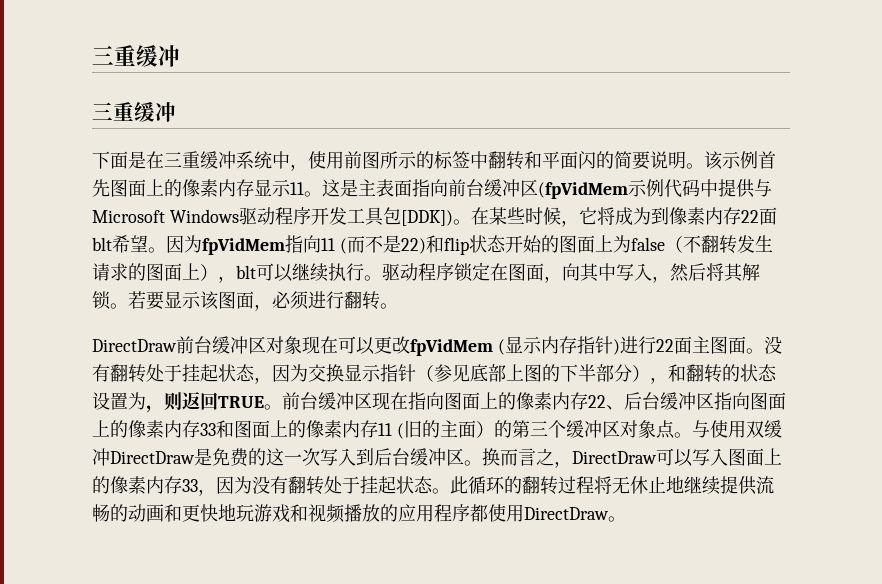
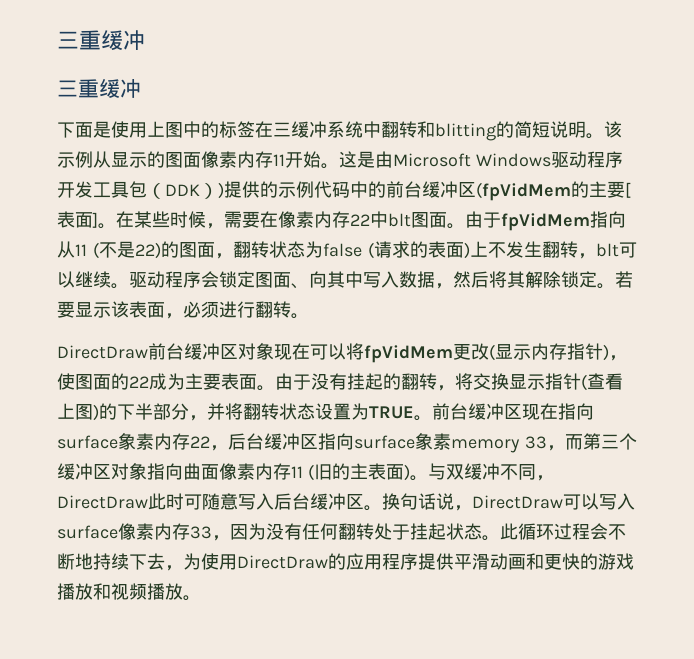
- 下面是在三重缓冲系统中，使用前图所示的标签中翻转和平面闪的简要说明。该示例首先图面上的像素内存显示11。这是主表面指向前台缓冲区(fpVidMem示例代码中提供与Microsoft Windows驱动程序开发工具包[DDK])。
+ 下面是使用上图中的标签在三缓冲系统中翻转和blitting的简短说明。该示例从显示的图面像素内存11开始。这是由Microsoft Windows驱动程序开发工具包（DDK）)提供的示例代码中的前台缓冲区(fpVidMem的主要[表面]。
- 在某些时候，它将成为到像素内存22面blt希望。因为fpVidMem指向11 (而不是22)和flip状态开始的图面上为false（不翻转发生请求的图面上），blt可以继续执行。
+ 在某些时候，需要在像素内存22中blt图面。由于fpVidMem指向从11 (不是22)的图面，翻转状态为false (请求的表面)上不发生翻转，blt可以继续。
- 驱动程序锁定在图面，向其中写入，然后将其解锁。
+ 驱动程序会锁定图面、向其中写入数据，然后将其解除锁定。
- 若要显示该图面，必须进行翻转。
+ 若要显示该表面，必须进行翻转。
- DirectDraw前台缓冲区对象现在可以更改fpVidMem (显示内存指针)进行22面主图面。没有翻转处于挂起状态，因为交换显示指针（参见底部上图的下半部分），和翻转的状态设置为，则返回TRUE。
+ DirectDraw前台缓冲区对象现在可以将fpVidMem更改(显示内存指针)，使图面的22成为主要表面。由于没有挂起的翻转，将交换显示指针(查看上图)的下半部分，并将翻转状态设置为TRUE。
- 前台缓冲区现在指向图面上的像素内存22、后台缓冲区指向图面上的像素内存33和图面上的像素内存11 (旧的主面）的第三个缓冲区对象点。与使用双缓冲DirectDraw是免费的这一次写入到后台缓冲区。
+ 前台缓冲区现在指向surface象素内存22，后台缓冲区指向surface象素memory 33，而第三个缓冲区对象指向曲面像素内存11 (旧的主表面)。与双缓冲不同，DirectDraw此时可随意写入后台缓冲区。
- 换而言之，DirectDraw可以写入图面上的像素内存33，因为没有翻转处于挂起状态。
+ 换句话说，DirectDraw可以写入surface像素内存33，因为没有任何翻转处于挂起状态。
- 此循环的翻转过程将无休止地继续提供流畅的动画和更快地玩游戏和视频播放的应用程序都使用DirectDraw。
+ 此循环过程会不断地持续下去，为使用DirectDraw的应用程序提供平滑动画和更快的游戏播放和视频播放。

